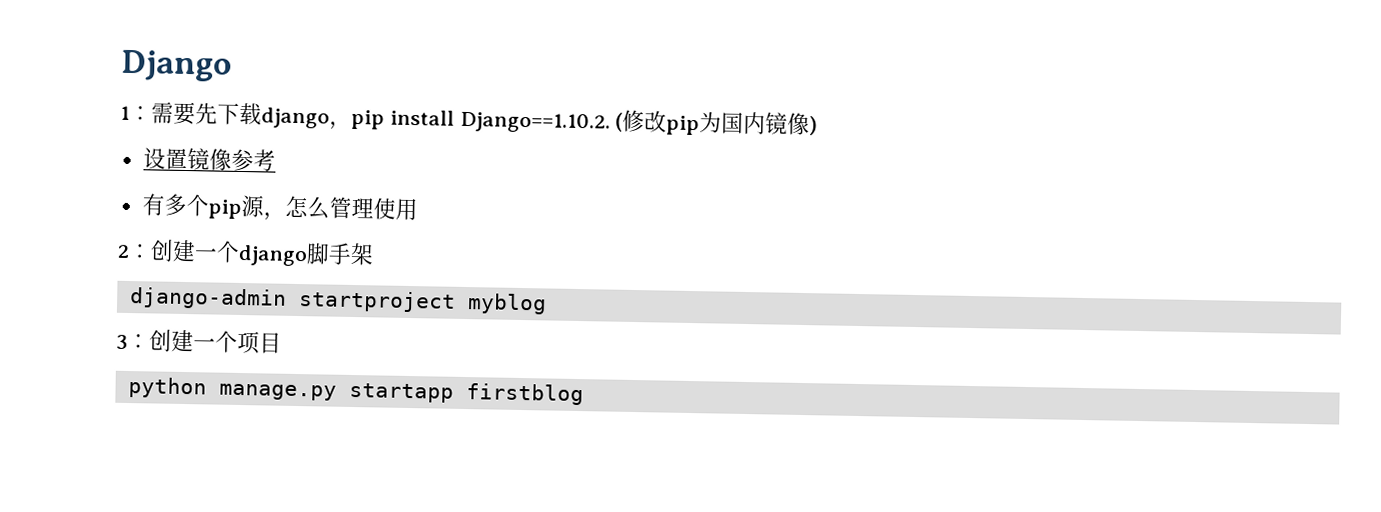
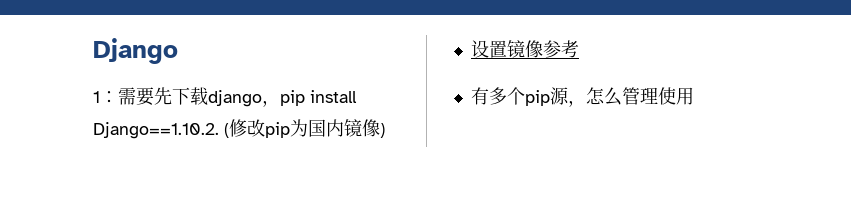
- 2：创建一个django脚手架
- django-admin startproject myblog
- 3：创建一个项目
- python manage.py startapp firstblog

